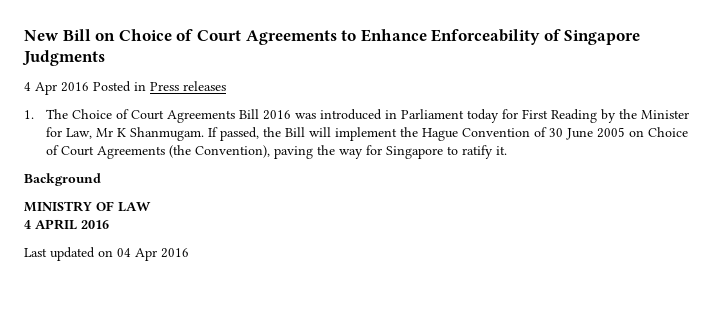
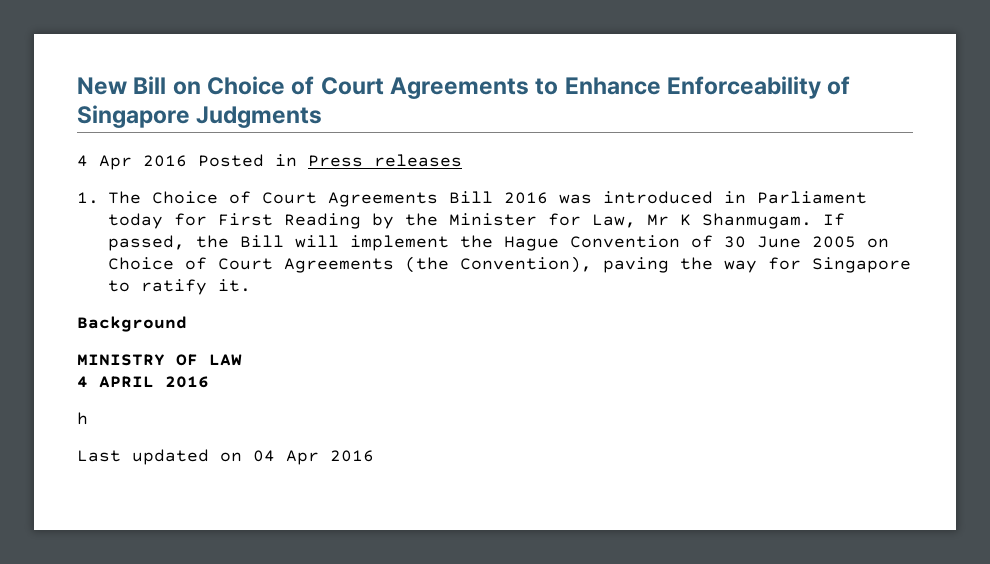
+ h

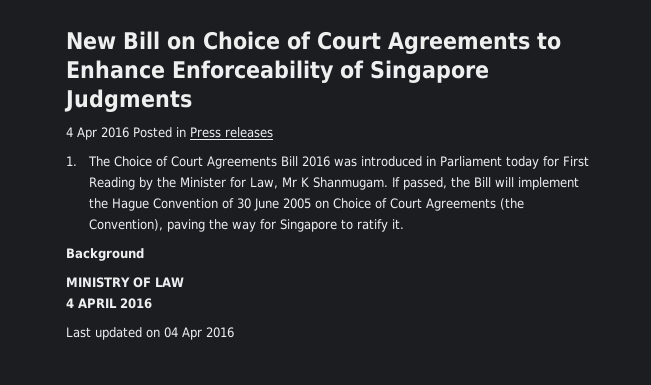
- h

